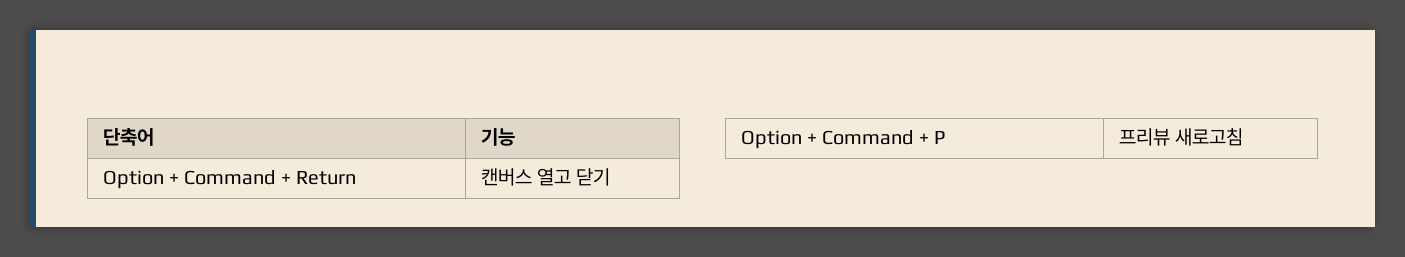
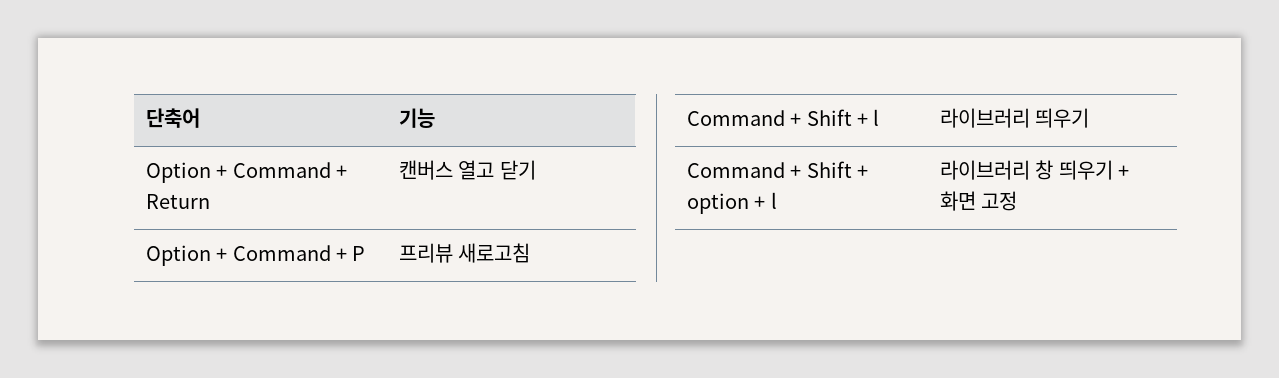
+ Command + Shift + l | 라이브러리 띄우기
+ Command + Shift + option + l | 라이브러리 창 띄우기 + 화면 고정

